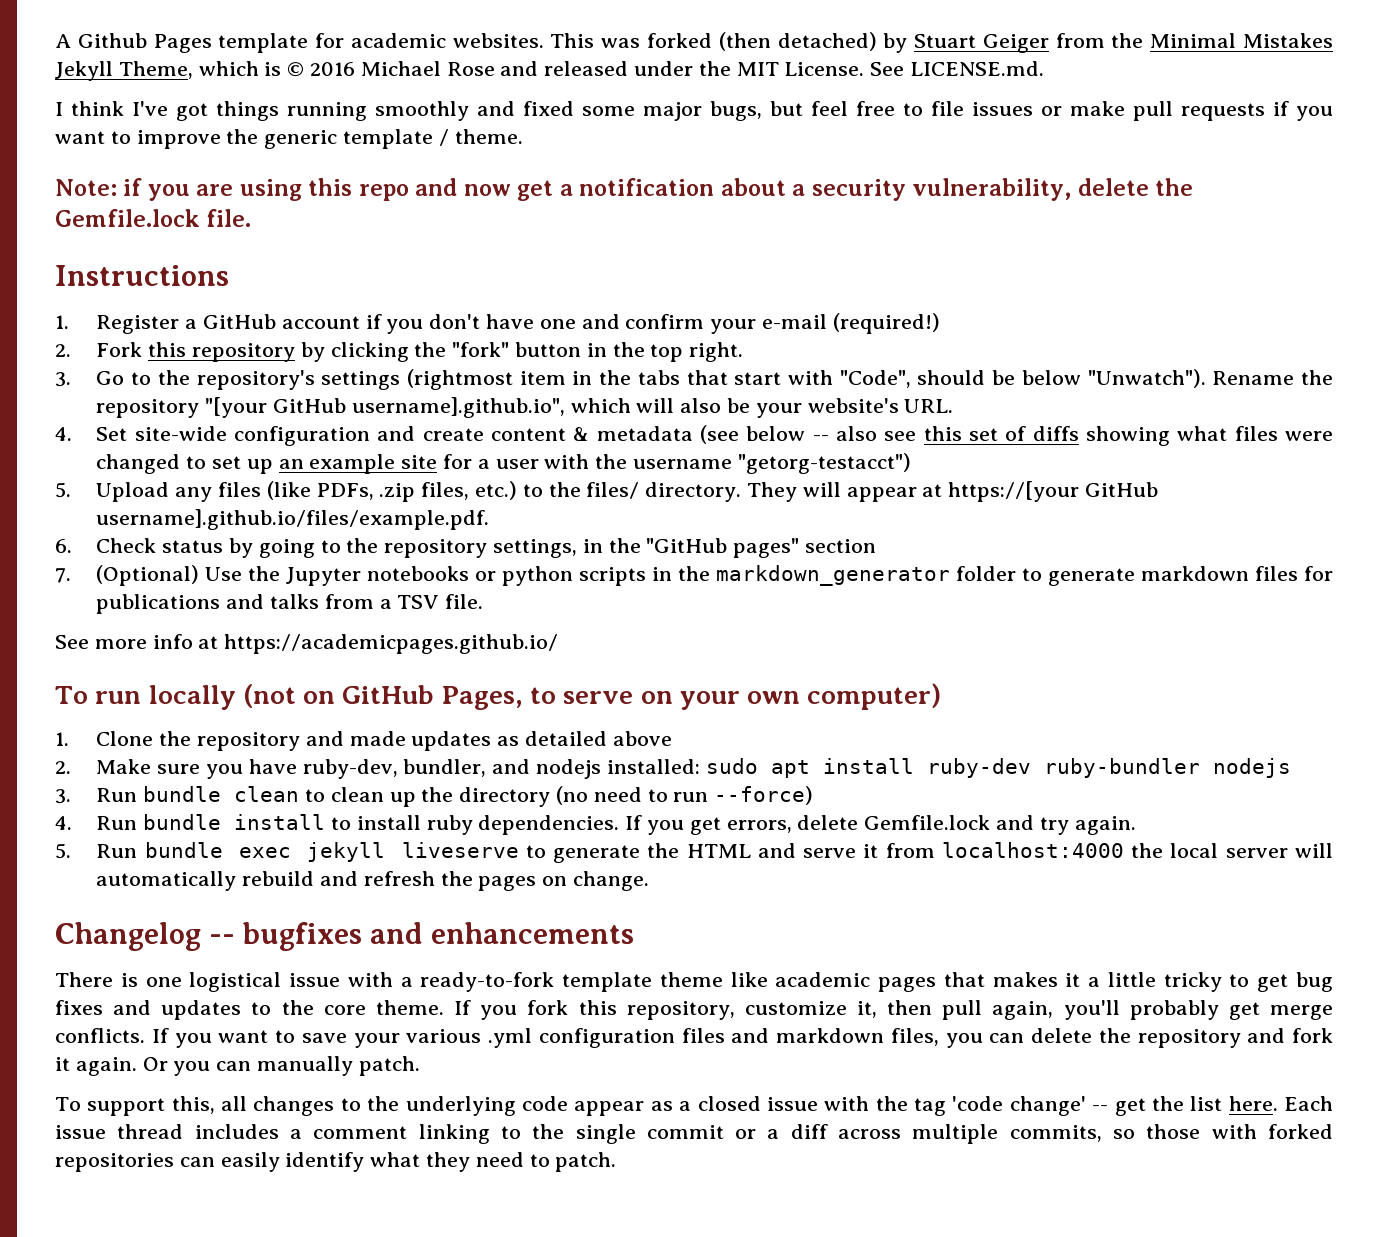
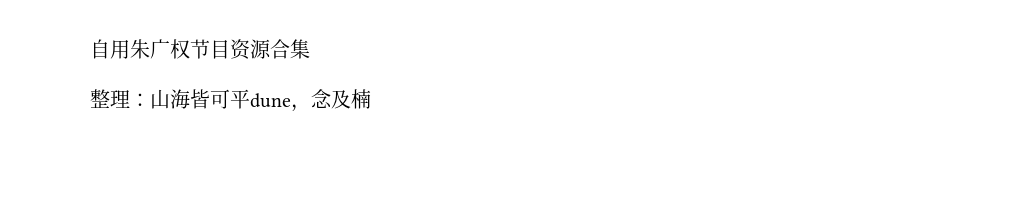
- A Github Pages template for academic websites. This was forked (then detached) by Stuart Geiger from the Minimal Mistakes Jekyll Theme, which is © 2016 Michael Rose and released under the MIT License. See LICENSE.md.
- I think I've got things running smoothly and fixed some major bugs, but feel free to file issues or make pull requests if you want to improve the generic template / theme.
- Note: if you are using this repo and now get a notification about a security vulnerability, delete the Gemfile.lock file.
- Instructions
- 1. Register a GitHub account if you don't have one and confirm your e-mail (required!)
- 2. Fork this repository by clicking the "fork" button in the top right.
- 3. Go to the repository's settings (rightmost item in the tabs that start with "Code", should be below "Unwatch"). Rename the repository "[your GitHub username].github.io", which will also be your website's URL.
- 4. Set site-wide configuration and create content & metadata (see below -- also see this set of diffs showing what files were changed to set up an example site for a user with the username "getorg-testacct")
- 5. Upload any files (like PDFs, .zip files, etc.) to the files/ directory. They will appear at https://[your GitHub username].github.io/files/example.pdf.
- 6. Check status by going to the repository settings, in the "GitHub pages" section
- 7. (Optional) Use the Jupyter notebooks or python scripts in the markdown_generator folder to generate markdown files for publications and talks from a TSV file.
- See more info at https://academicpages.github.io/
- To run locally (not on GitHub Pages, to serve on your own computer)
- 1. Clone the repository and made updates as detailed above
- 2. Make sure you have ruby-dev, bundler, and nodejs installed: sudo apt install ruby-dev ruby-bundler nodejs
- 3. Run bundle clean to clean up the directory (no need to run --force)
- 4. Run bundle install to install ruby dependencies. If you get errors, delete Gemfile.lock and try again.
- 5. Run bundle exec jekyll liveserve to generate the HTML and serve it from localhost:4000 the local server will automatically rebuild and refresh the pages on change.
- Changelog -- bugfixes and enhancements
- There is one logistical issue with a ready-to-fork template theme like academic pages that makes it a little tricky to get bug fixes and updates to the core theme. If you fork this repository, customize it, then pull again, you'll probably get merge conflicts. If you want to save your various .yml configuration files and markdown files, you can delete the repository and fork it again. Or you can manually patch.
- To support this, all changes to the underlying code appear as a closed issue with the tag 'code change' -- get the list here. Each issue thread includes a comment linking to the single commit or a diff across multiple commits, so those with forked repositories can easily identify what they need to patch.
+ 自用朱广权节目资源合集
+ 整理：山海皆可平dune，念及楠

